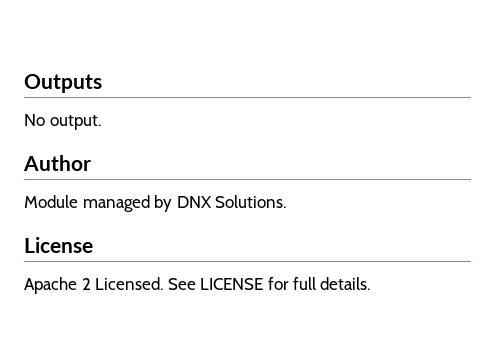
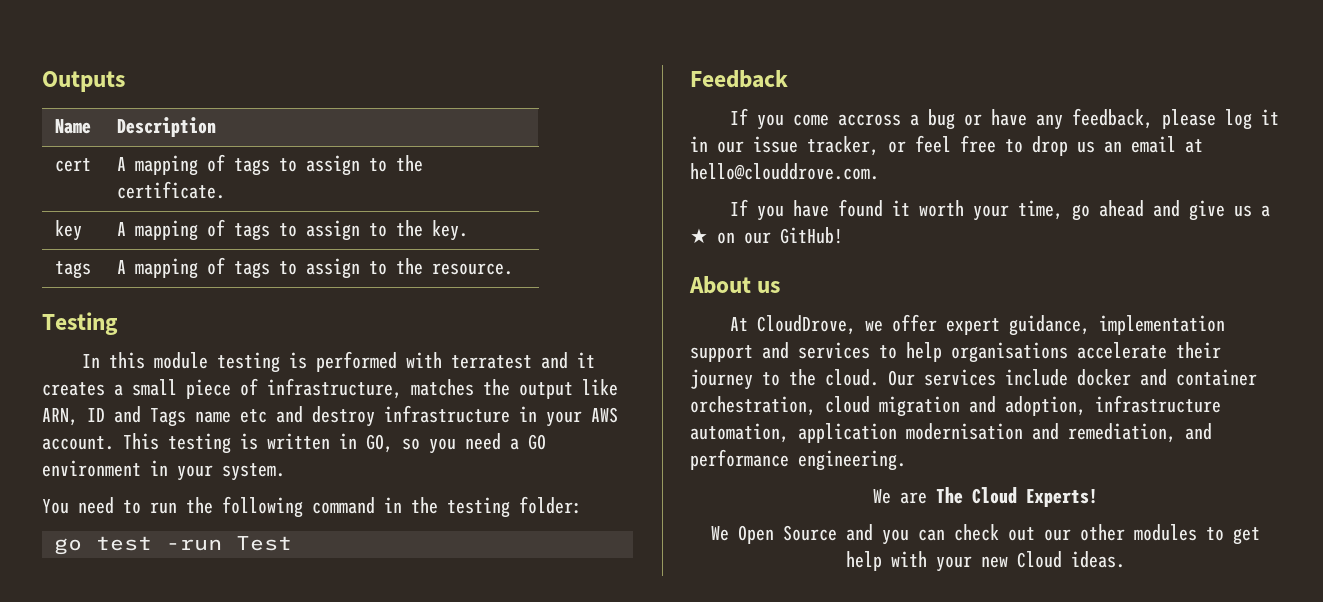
- No output.
- Author
- Module managed by DNX Solutions.
- License
- Apache 2 Licensed. See LICENSE for full details.
+ Name | Description
+ cert | A mapping of tags to assign to the certificate.
+ key | A mapping of tags to assign to the key.
+ tags | A mapping of tags to assign to the resource.
+ Testing
+ In this module testing is performed with terratest and it creates a small piece of infrastructure, matches the output like ARN, ID and Tags name etc and destroy infrastructure in your AWS account. This testing is written in GO, so you need a GO environment in your system.
+ You need to run the following command in the testing folder:
+ go test -run Test
+ Feedback
+ If you come accross a bug or have any feedback, please log it in our issue tracker, or feel free to drop us an email at hello@clouddrove.com.
+ If you have found it worth your time, go ahead and give us a ★ on our GitHub!
+ About us
+ At CloudDrove, we offer expert guidance, implementation support and services to help organisations accelerate their journey to the cloud. Our services include docker and container orchestration, cloud migration and adoption, infrastructure automation, application modernisation and remediation, and performance engineering.
+ We are The Cloud Experts!
+ We Open Source and you can check out our other modules to get help with your new Cloud ideas.

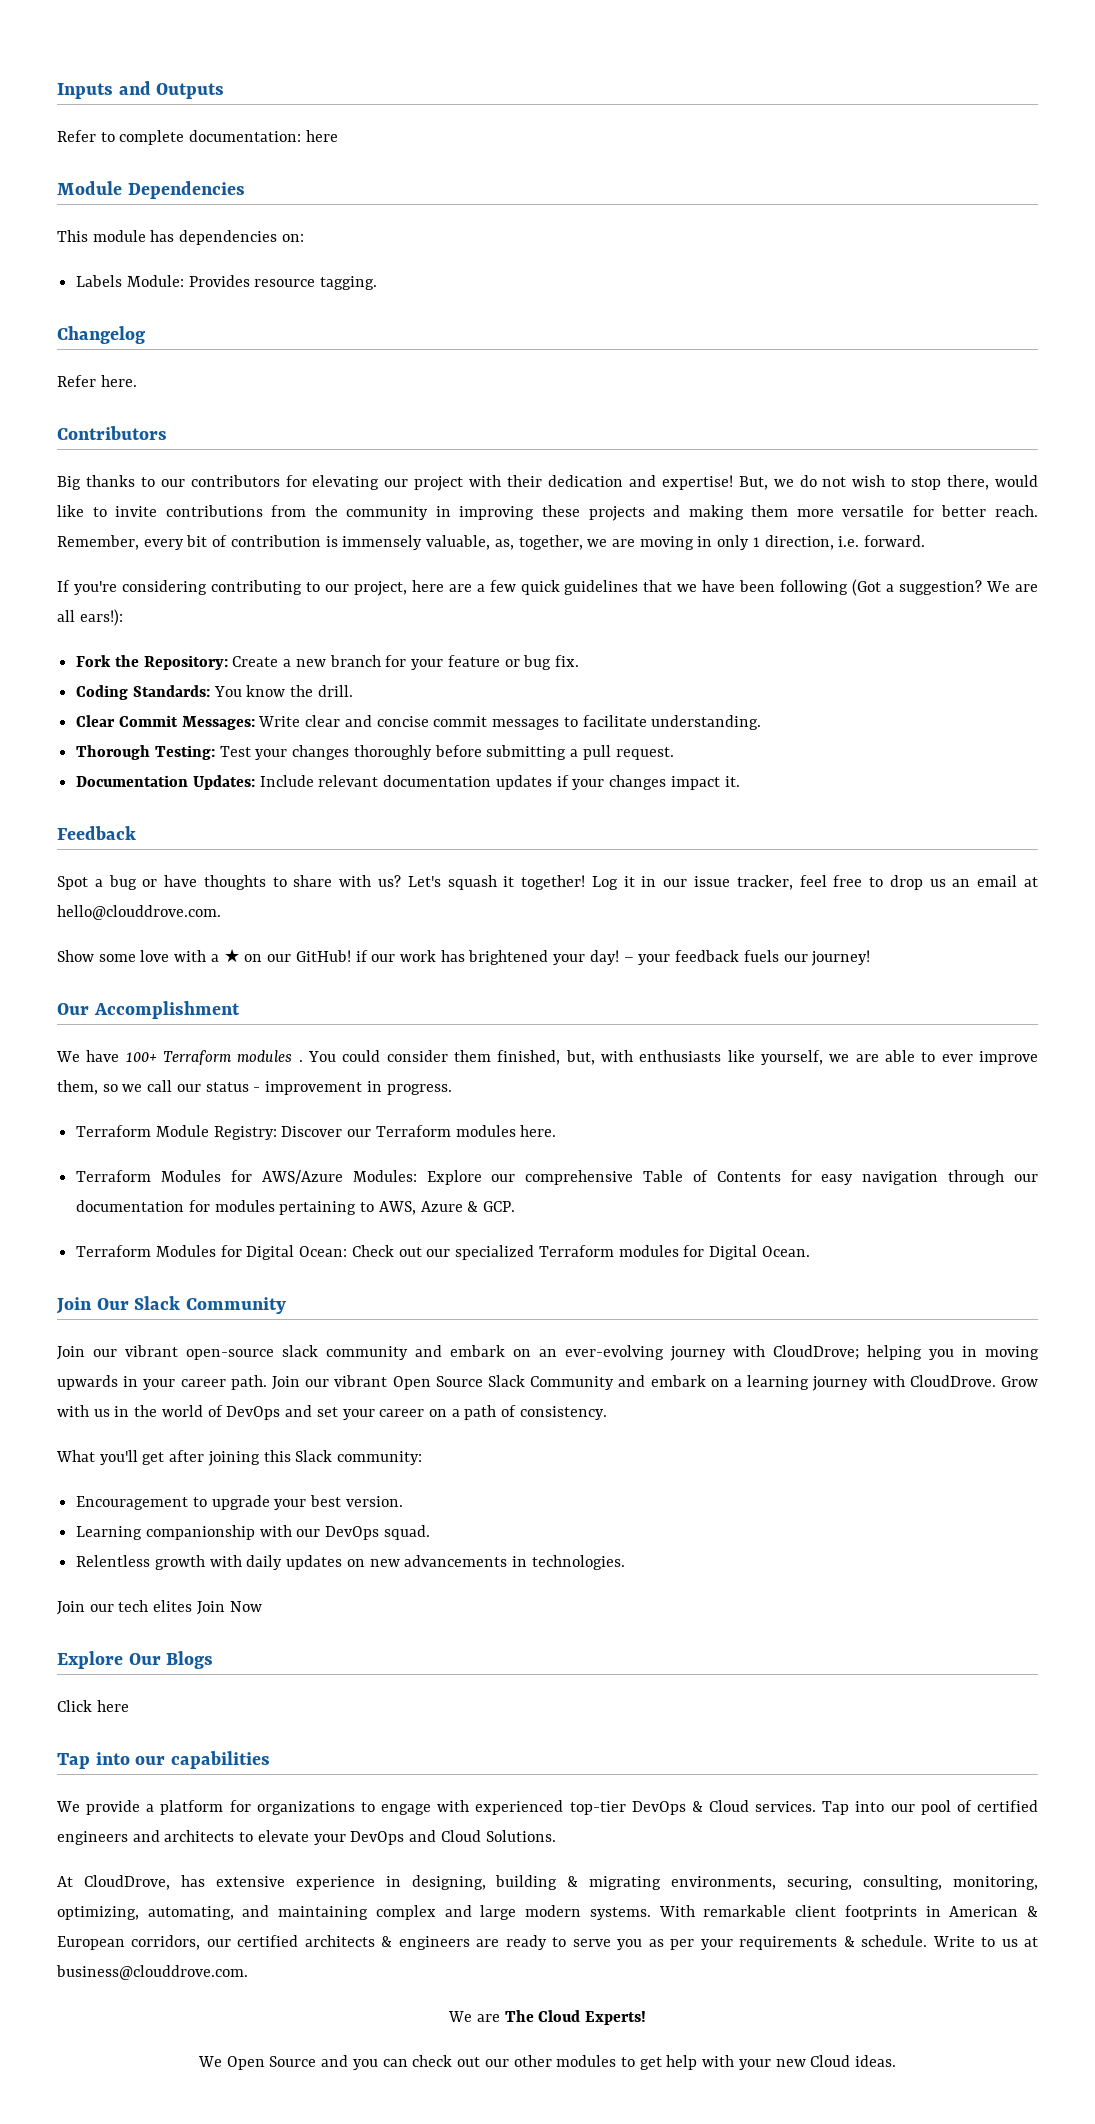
- Outputs
+ Inputs and Outputs
- Name | Description
- cert | A mapping of tags to assign to the certificate.
- key | A mapping of tags to assign to the key.
- tags | A mapping of tags to assign to the resource.
- Testing
- In this module testing is performed with terratest and it creates a small piece of infrastructure, matches the output like ARN, ID and Tags name etc and destroy infrastructure in your AWS account. This testing is written in GO, so you need a GO environment in your system.
- You need to run the following command in the testing folder:
- go test -run Test
+ Refer to complete documentation: here
+ Module Dependencies
+ This module has dependencies on:
+ Labels Module: Provides resource tagging.
+ Changelog
+ Refer here.
+ Contributors
+ Big thanks to our contributors for elevating our project with their dedication and expertise! But, we do not wish to stop there, would like to invite contributions from the community in improving these projects and making them more versatile for better reach. Remember, every bit of contribution is immensely valuable, as, together, we are moving in only 1 direction, i.e. forward.
+ If you're considering contributing to our project, here are a few quick guidelines that we have been following (Got a suggestion? We are all ears!):
+ Fork the Repository: Create a new branch for your feature or bug fix.
+ Coding Standards: You know the drill.
+ Clear Commit Messages: Write clear and concise commit messages to facilitate understanding.
+ Thorough Testing: Test your changes thoroughly before submitting a pull request.
+ Documentation Updates: Include relevant documentation updates if your changes impact it.
  Feedback
- If you come accross a bug or have any feedback, please log it in our issue tracker, or feel free to drop us an email at hello@clouddrove.com.
+ Spot a bug or have thoughts to share with us? Let's squash it together! Log it in our issue tracker, feel free to drop us an email at hello@clouddrove.com.
- If you have found it worth your time, go ahead and give us a ★ on our GitHub!
- About us
- At CloudDrove, we offer expert guidance, implementation support and services to help organisations accelerate their journey to the cloud. Our services include docker and container orchestration, cloud migration and adoption, infrastructure automation, application modernisation and remediation, and performance engineering.
+ Show some love with a ★ on our GitHub! if our work has brightened your day! – your feedback fuels our journey!
+ Our Accomplishment
+ We have 100+ Terraform modules . You could consider them finished, but, with enthusiasts like yourself, we are able to ever improve them, so we call our status - improvement in progress.
+ Terraform Module Registry: Discover our Terraform modules here.
+ Terraform Modules for AWS/Azure Modules: Explore our comprehensive Table of Contents for easy navigation through our documentation for modules pertaining to AWS, Azure & GCP.
+ Terraform Modules for Digital Ocean: Check out our specialized Terraform modules for Digital Ocean.
+ Join Our Slack Community
+ Join our vibrant open-source slack community and embark on an ever-evolving journey with CloudDrove; helping you in moving upwards in your career path. Join our vibrant Open Source Slack Community and embark on a learning journey with CloudDrove. Grow with us in the world of DevOps and set your career on a path of consistency.
+ What you'll get after joining this Slack community:
+ Encouragement to upgrade your best version.
+ Learning companionship with our DevOps squad.
+ Relentless growth with daily updates on new advancements in technologies.
+ Join our tech elites Join Now
+ Explore Our Blogs
+ Click here
+ Tap into our capabilities
+ We provide a platform for organizations to engage with experienced top-tier DevOps & Cloud services. Tap into our pool of certified engineers and architects to elevate your DevOps and Cloud Solutions.
+ At CloudDrove, has extensive experience in designing, building & migrating environments, securing, consulting, monitoring, optimizing, automating, and maintaining complex and large modern systems. With remarkable client footprints in American & European corridors, our certified architects & engineers are ready to serve you as per your requirements & schedule. Write to us at business@clouddrove.com.

